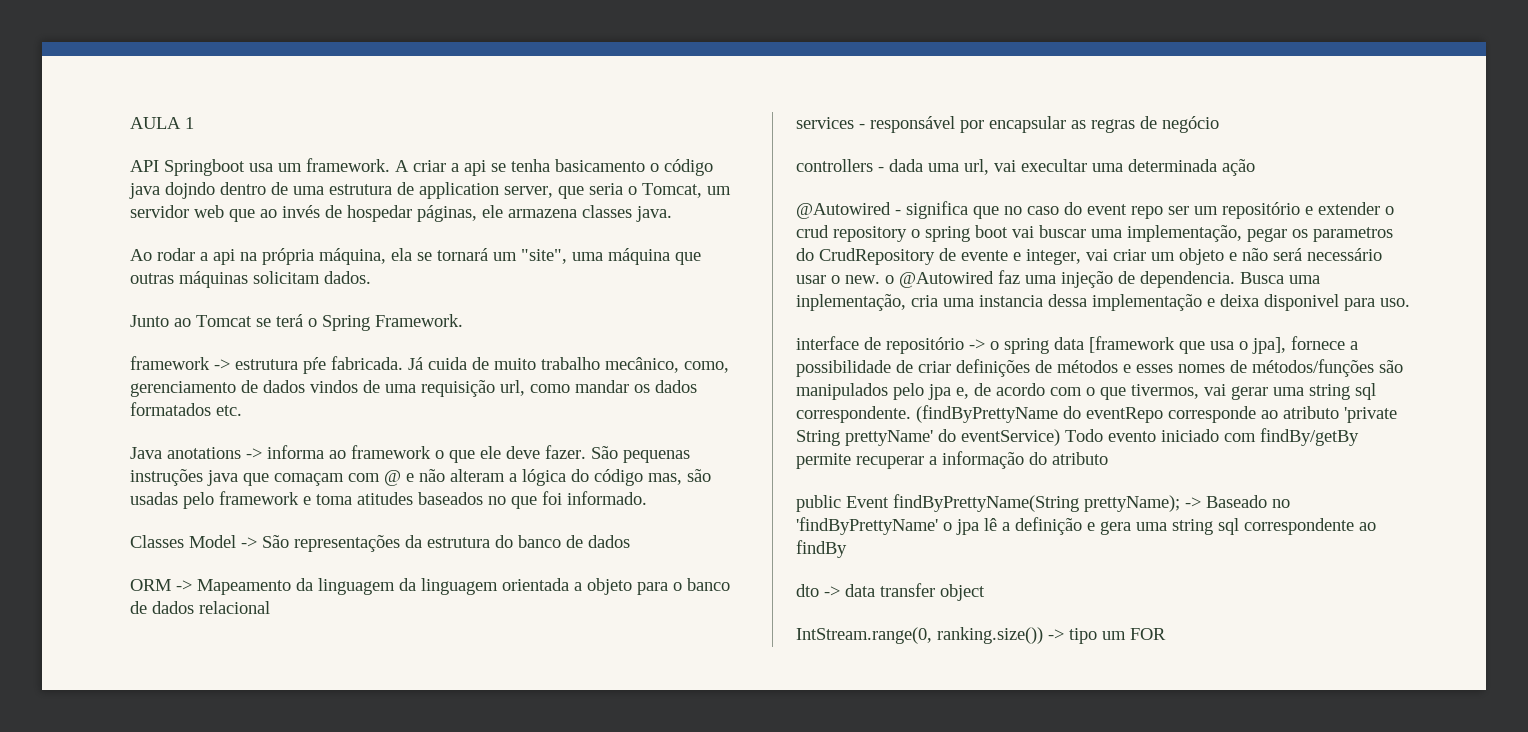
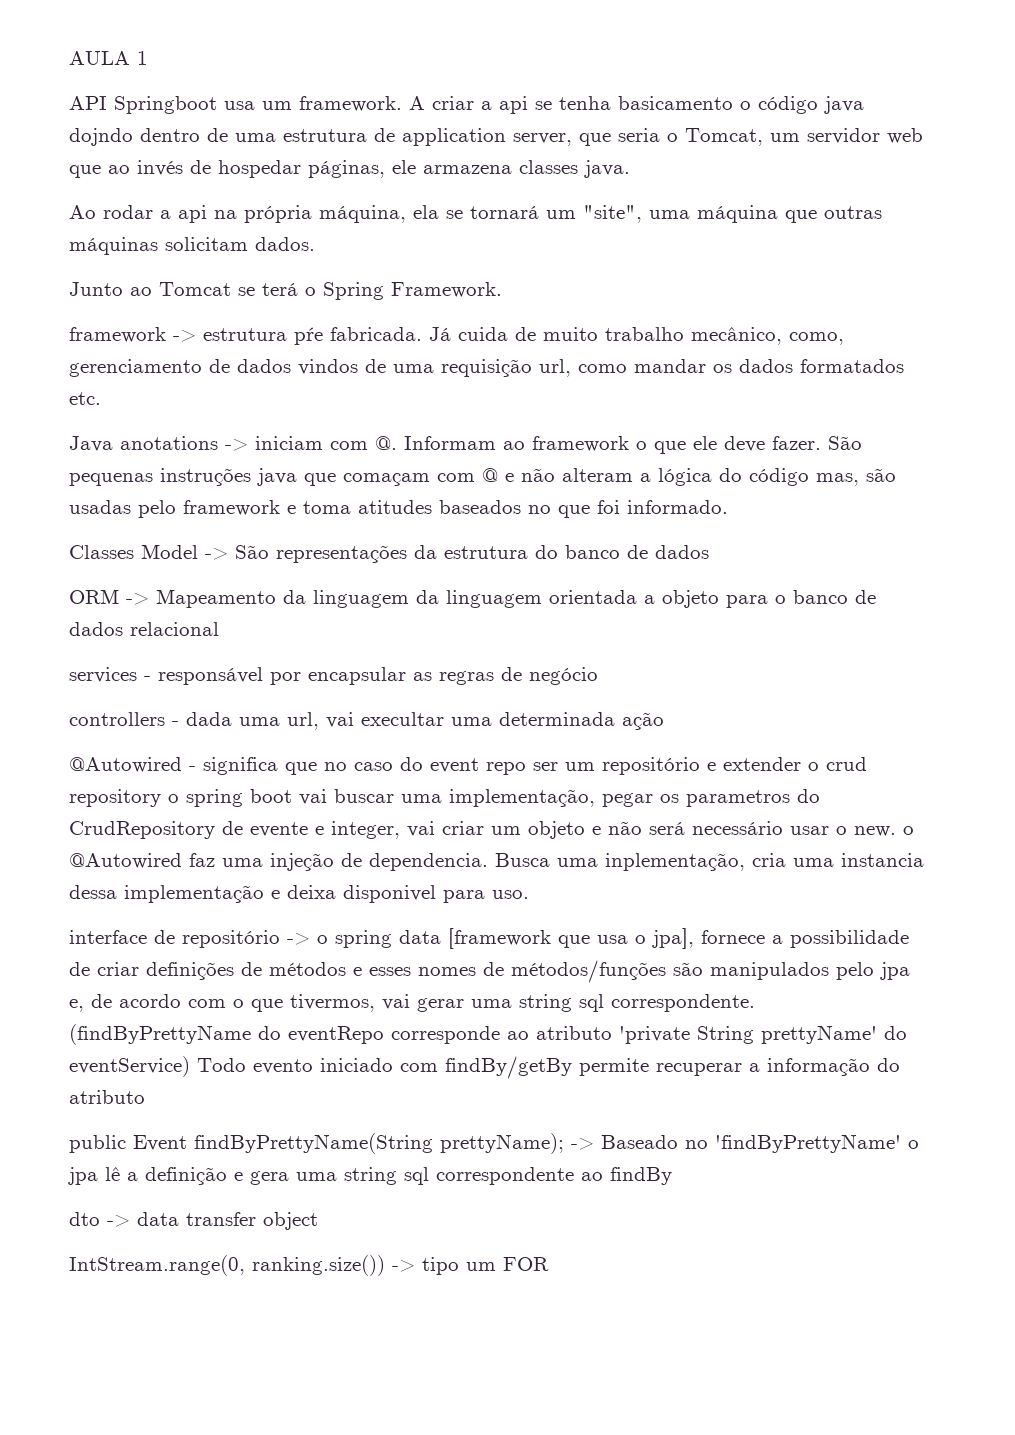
- Java anotations -> informa ao framework o que ele deve fazer.
+ Java anotations -> iniciam com @. Informam ao framework o que ele deve fazer.

